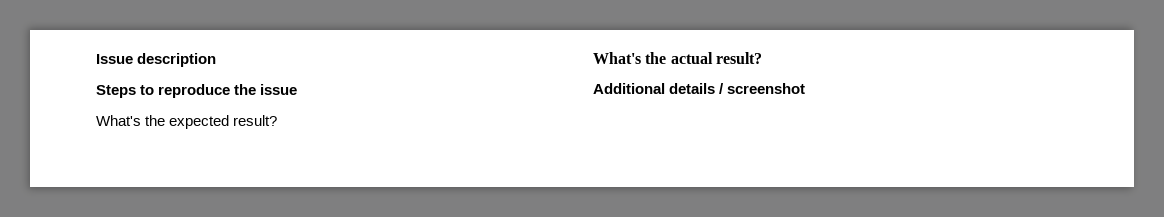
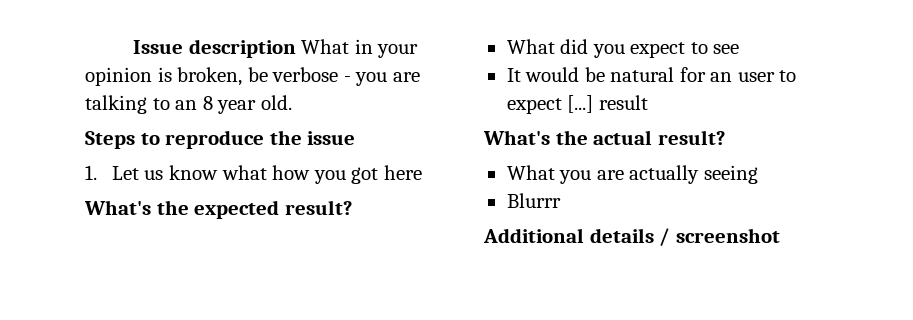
- Issue description
+ Issue description What in your opinion is broken, be verbose - you are talking to an 8 year old.
+ 1. Let us know what how you got here
  What's the expected result?
+ What did you expect to see
+ It would be natural for an user to expect [...] result
  What's the actual result?
+ What you are actually seeing
+ Blurrr

